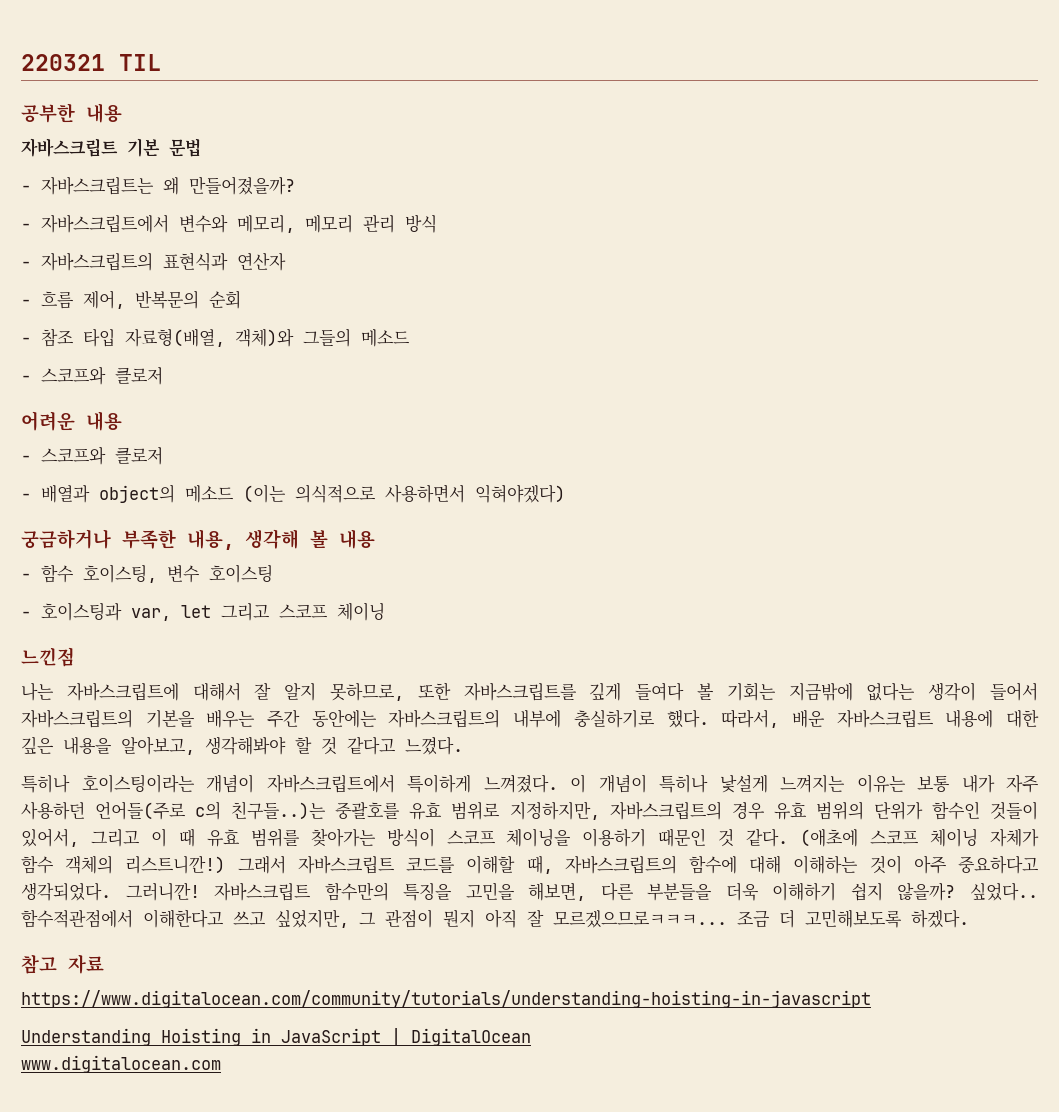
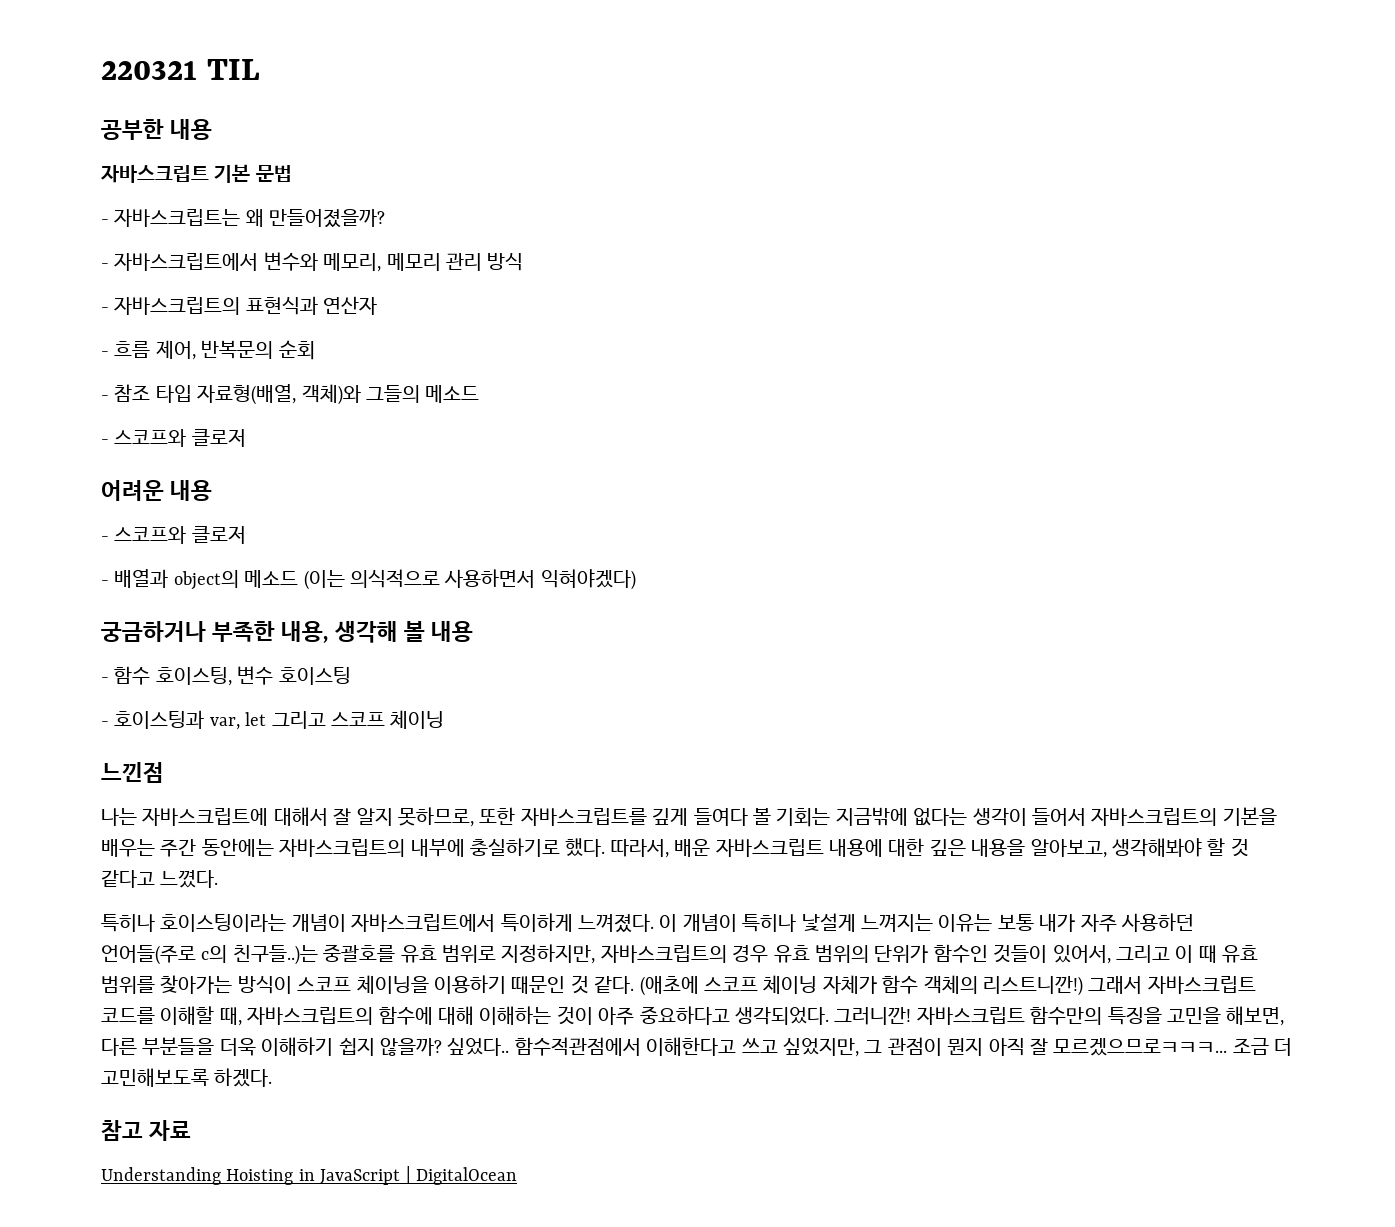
- https://www.digitalocean.com/community/tutorials/understanding-hoisting-in-javascript
- www.digitalocean.com

